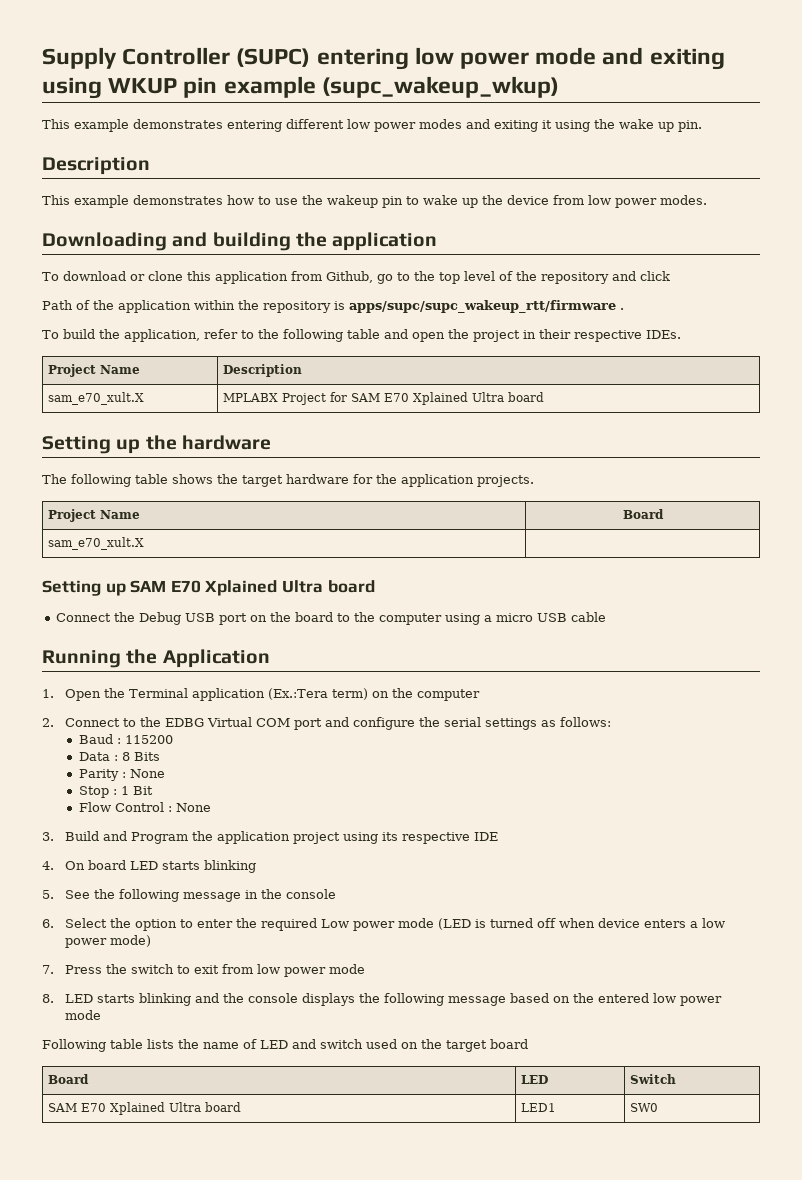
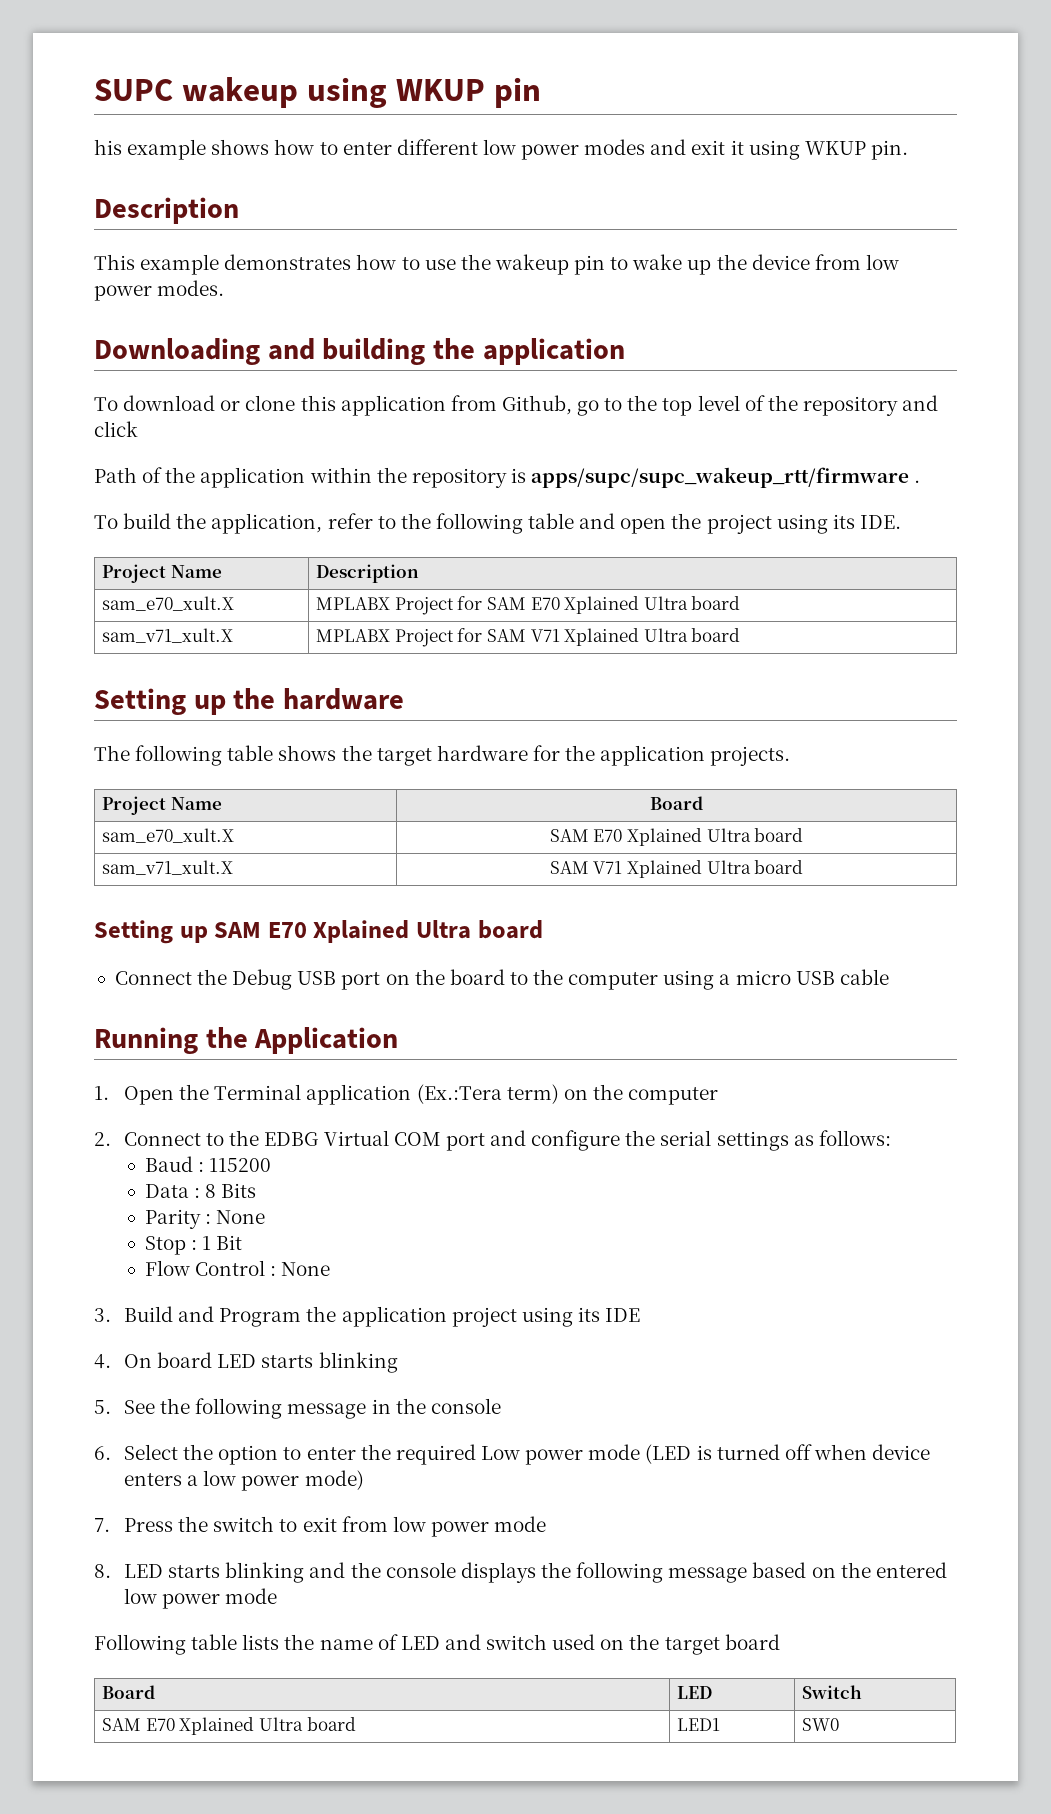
- Supply Controller (SUPC) entering low power mode and exiting using WKUP pin example (supc_wakeup_wkup)
- This example demonstrates entering different low power modes and exiting it using the wake up pin.
+ SUPC wakeup using WKUP pin
+ his example shows how to enter different low power modes and exit it using WKUP pin.
- To build the application, refer to the following table and open the project in their respective IDEs.
+ To build the application, refer to the following table and open the project using its IDE.
+ sam_v71_xult.X | MPLABX Project for SAM V71 Xplained Ultra board
  Project Name | Board
- sam_e70_xult.X |
+ sam_e70_xult.X | SAM E70 Xplained Ultra board
+ sam_v71_xult.X | SAM V71 Xplained Ultra board
- 3. Build and Program the application project using its respective IDE
+ 3. Build and Program the application project using its IDE

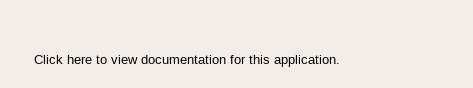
- SUPC wakeup using WKUP pin
- his example shows how to enter different low power modes and exit it using WKUP pin.
- Description
- This example demonstrates how to use the wakeup pin to wake up the device from low power modes.
- Downloading and building the application
- To download or clone this application from Github, go to the top level of the repository and click
- Path of the application within the repository is apps/supc/supc_wakeup_rtt/firmware .
- To build the application, refer to the following table and open the project using its IDE.
- Project Name | Description
- sam_e70_xult.X | MPLABX Project for SAM E70 Xplained Ultra board
- sam_v71_xult.X | MPLABX Project for SAM V71 Xplained Ultra board
- Setting up the hardware
- The following table shows the target hardware for the application projects.
- Project Name | Board
- sam_e70_xult.X | SAM E70 Xplained Ultra board
- sam_v71_xult.X | SAM V71 Xplained Ultra board
- Setting up SAM E70 Xplained Ultra board
- Connect the Debug USB port on the board to the computer using a micro USB cable
- Running the Application
- 1. Open the Terminal application (Ex.:Tera term) on the computer
- 2. Connect to the EDBG Virtual COM port and configure the serial settings as follows:
- Baud : 115200
- Data : 8 Bits
- Parity : None
- Stop : 1 Bit
- Flow Control : None
- 3. Build and Program the application project using its IDE
- 4. On board LED starts blinking
- 5. See the following message in the console
- 6. Select the option to enter the required Low power mode (LED is turned off when device enters a low power mode)
- 7. Press the switch to exit from low power mode
- 8. LED starts blinking and the console displays the following message based on the entered low power mode
- Following table lists the name of LED and switch used on the target board
- Board | LED | Switch
- SAM E70 Xplained Ultra board | LED1 | SW0
+ Click here to view documentation for this application.

